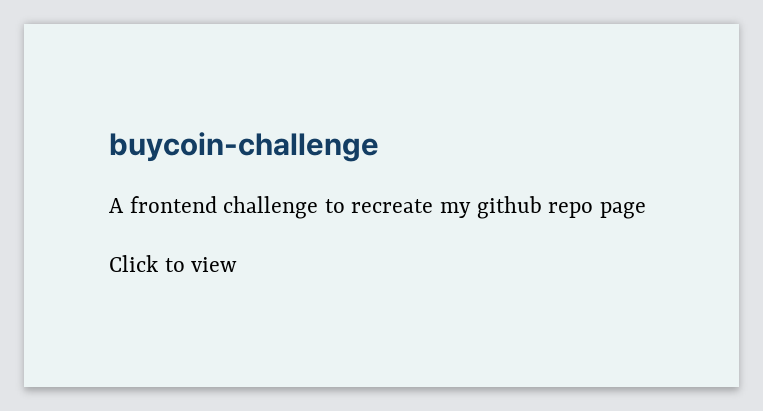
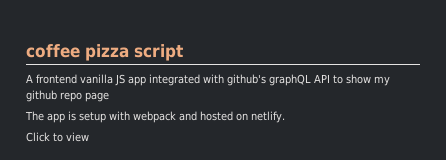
- buycoin-challenge
+ coffee pizza script
- A frontend challenge to recreate my github repo page
+ A frontend vanilla JS app integrated with github's graphQL API to show my github repo page
+ The app is setup with webpack and hosted on netlify.

